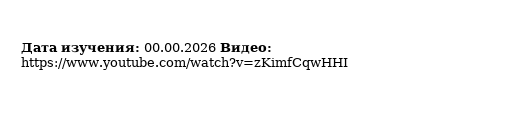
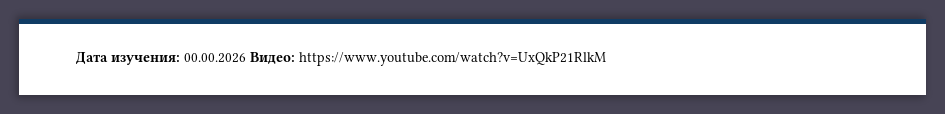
- Дата изучения: 00.00.2026 Видео: https://www.youtube.com/watch?v=zKimfCqwHHI
+ Дата изучения: 00.00.2026 Видео: https://www.youtube.com/watch?v=UxQkP21RlkM

